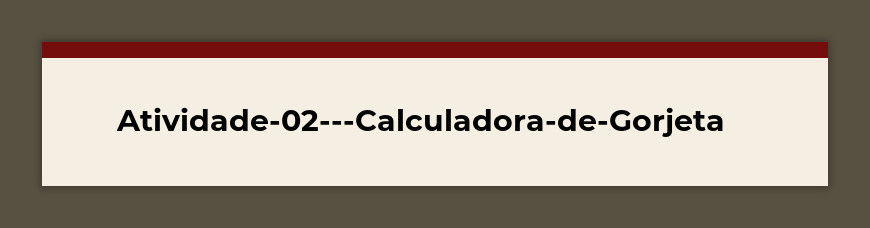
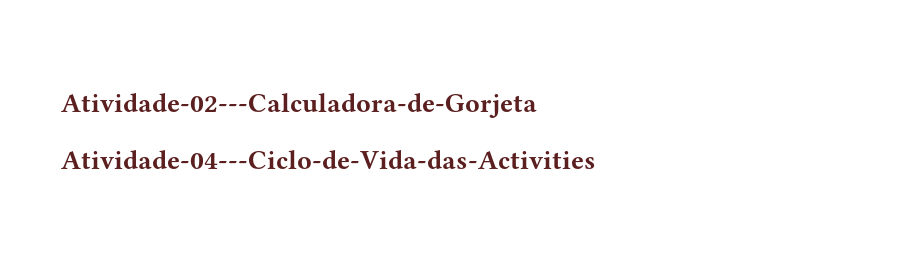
+ Atividade-04---Ciclo-de-Vida-das-Activities

